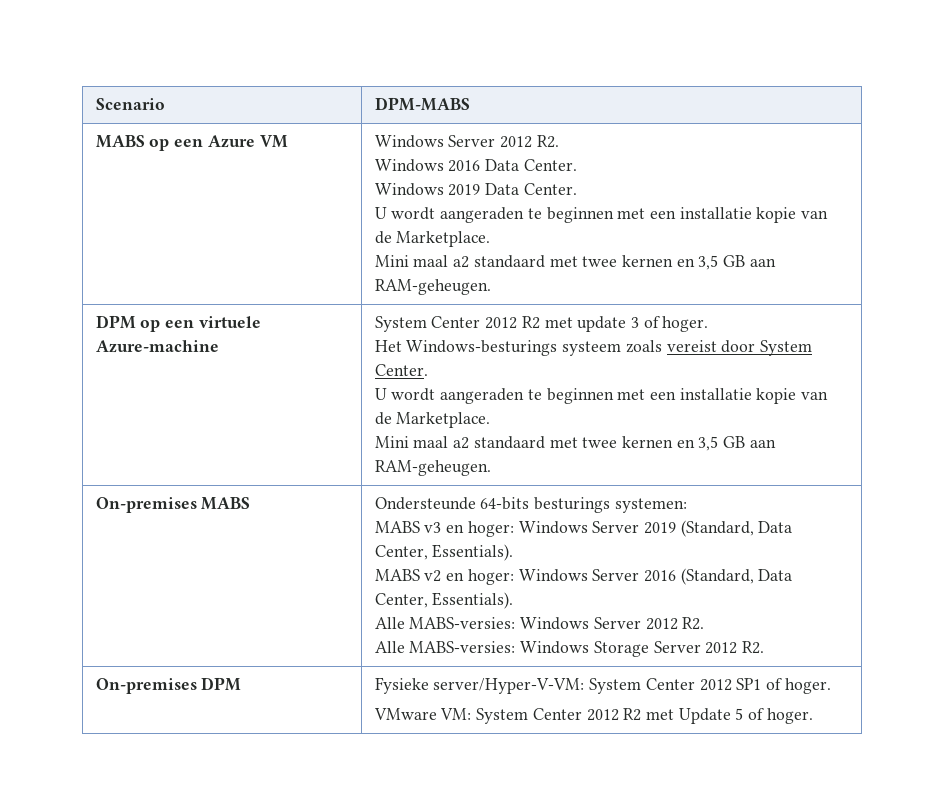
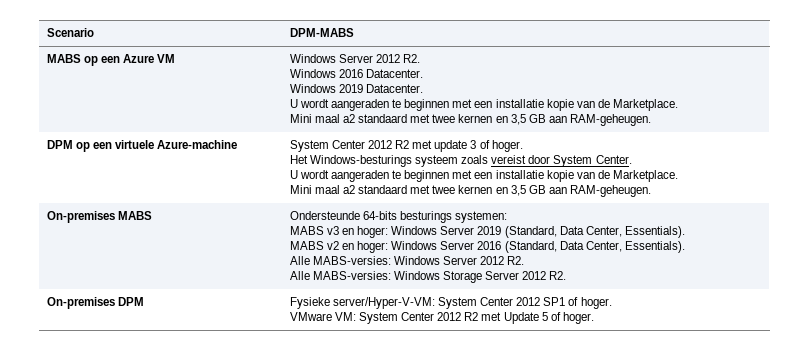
- Windows 2016 Data Center.
+ Windows 2016 Datacenter.
- Windows 2019 Data Center.
+ Windows 2019 Datacenter.

